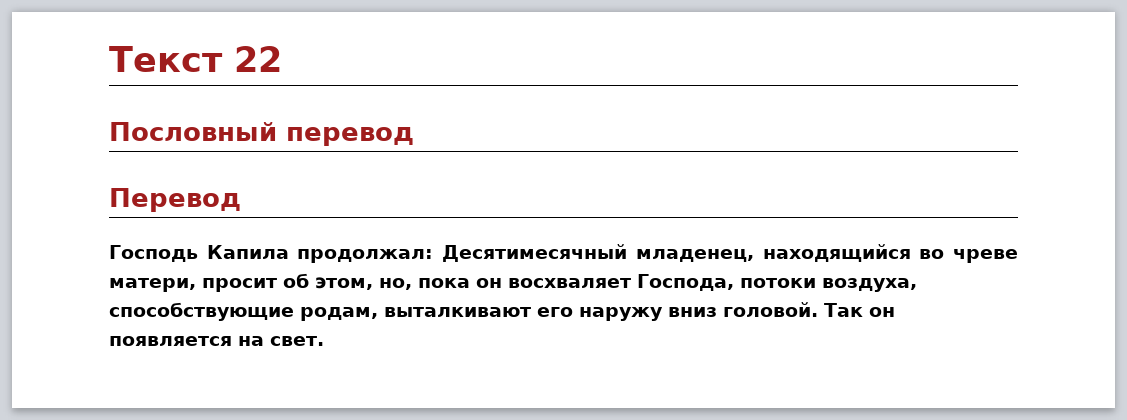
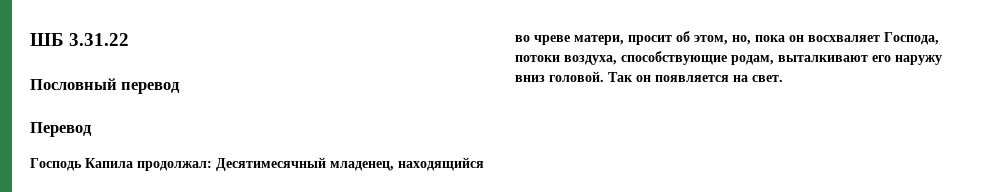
- Текст 22
+ ШБ 3.31.22

